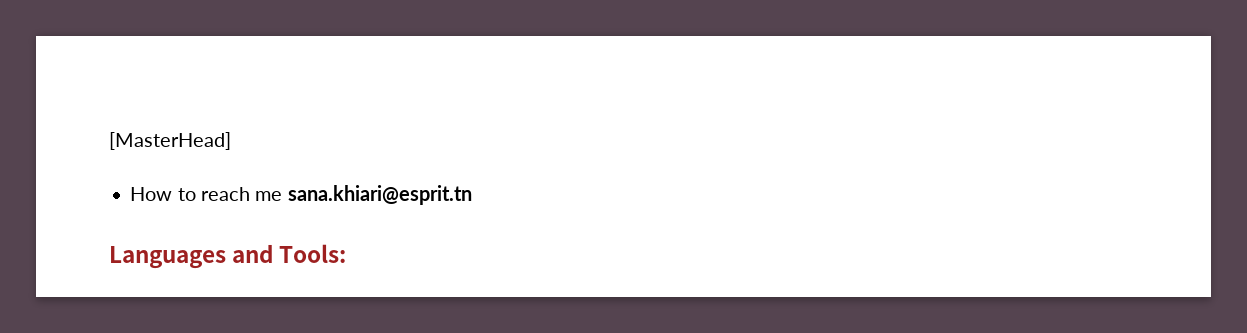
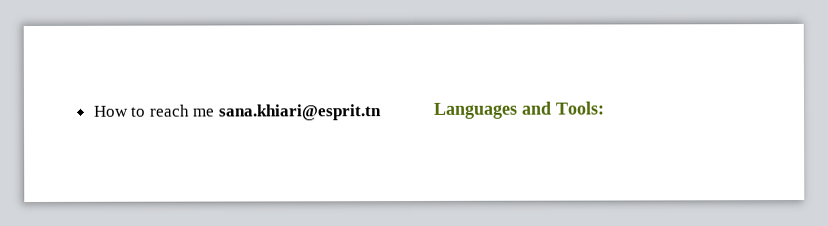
- [MasterHead]

